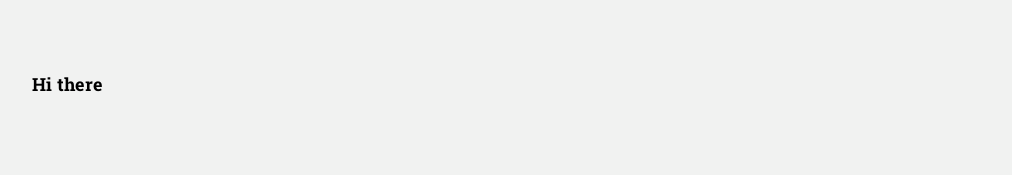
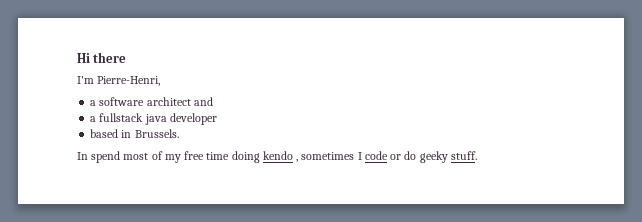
+ I'm Pierre-Henri,
+ a software architect and
+ a fullstack java developer
+ based in Brussels.
+ In spend most of my free time doing kendo , sometimes I code or do geeky stuff.

